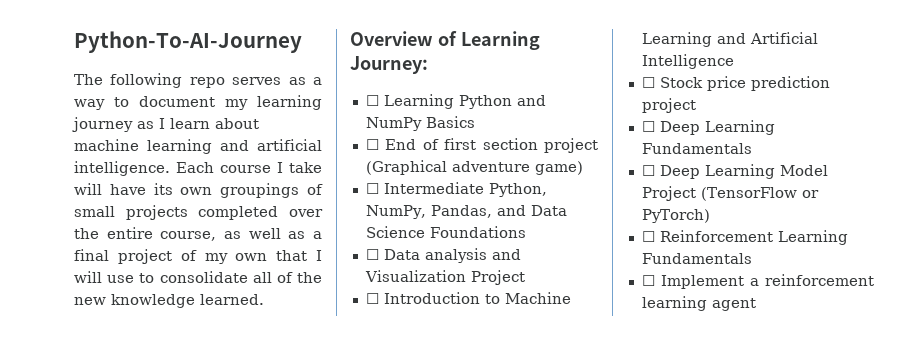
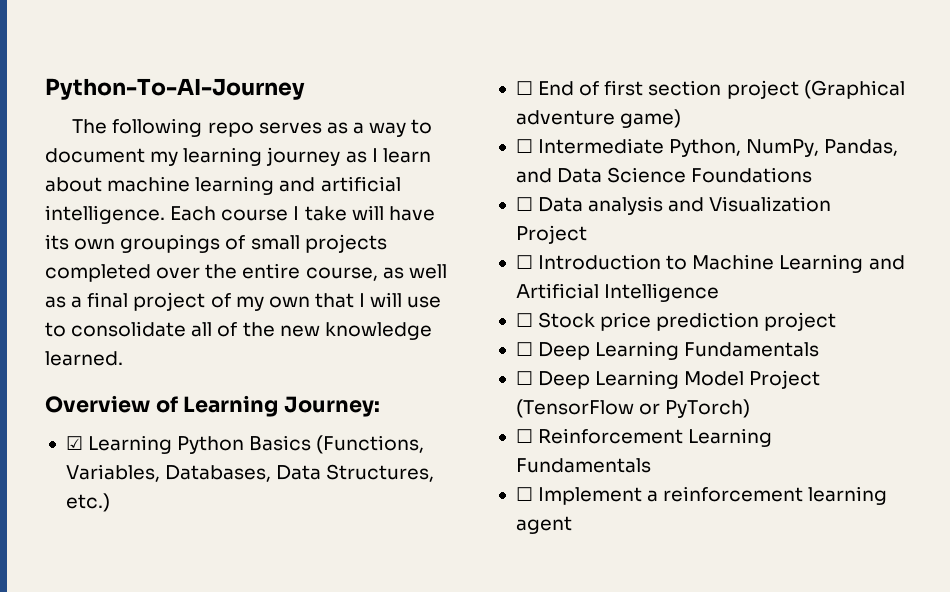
- ☐ Learning Python and NumPy Basics
+ ☑ Learning Python Basics (Functions, Variables, Databases, Data Structures, etc.)

